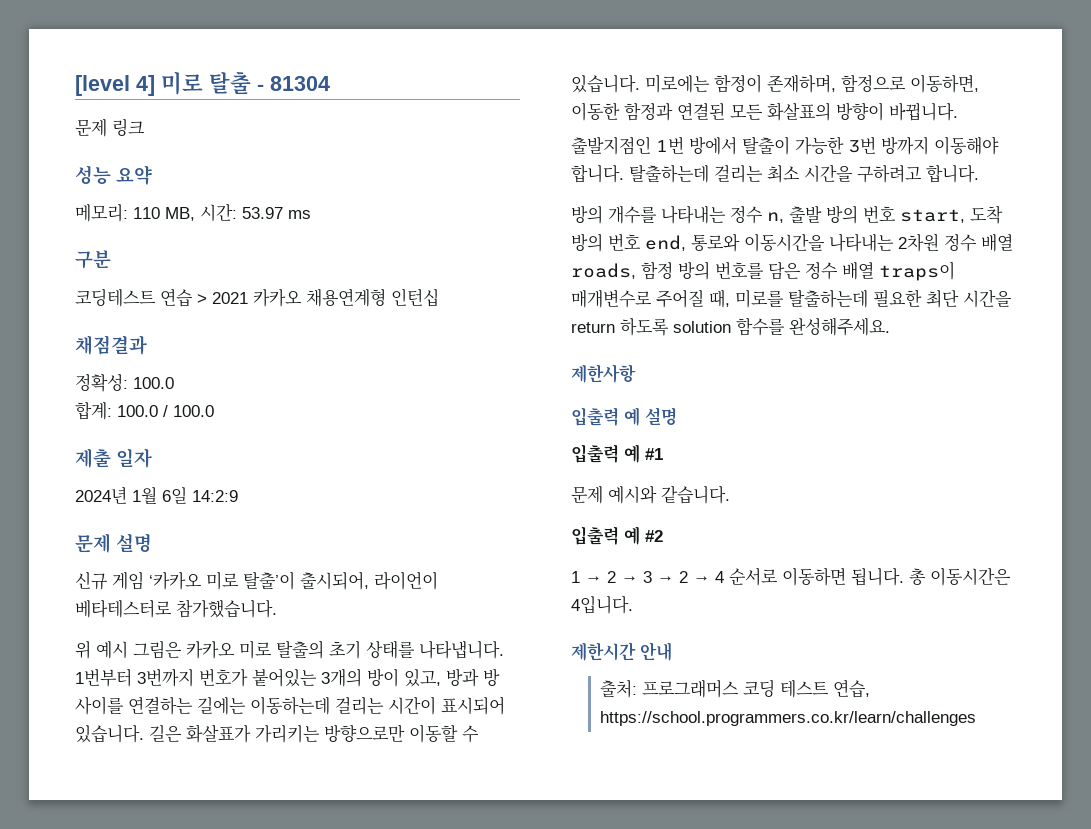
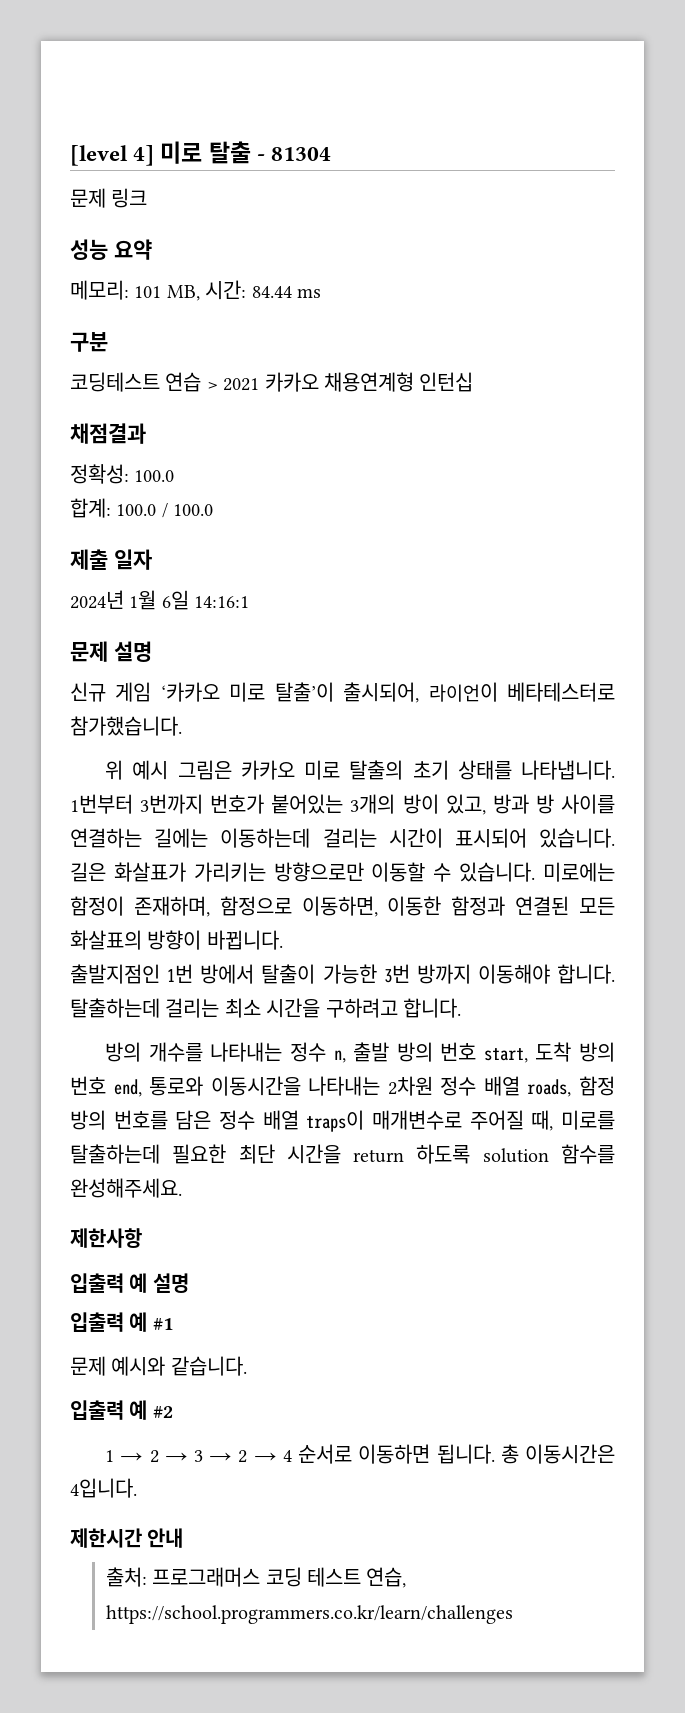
- 메모리: 110 MB, 시간: 53.97 ms
+ 메모리: 101 MB, 시간: 84.44 ms
- 2024년 1월 6일 14:2:9
+ 2024년 1월 6일 14:16:1

